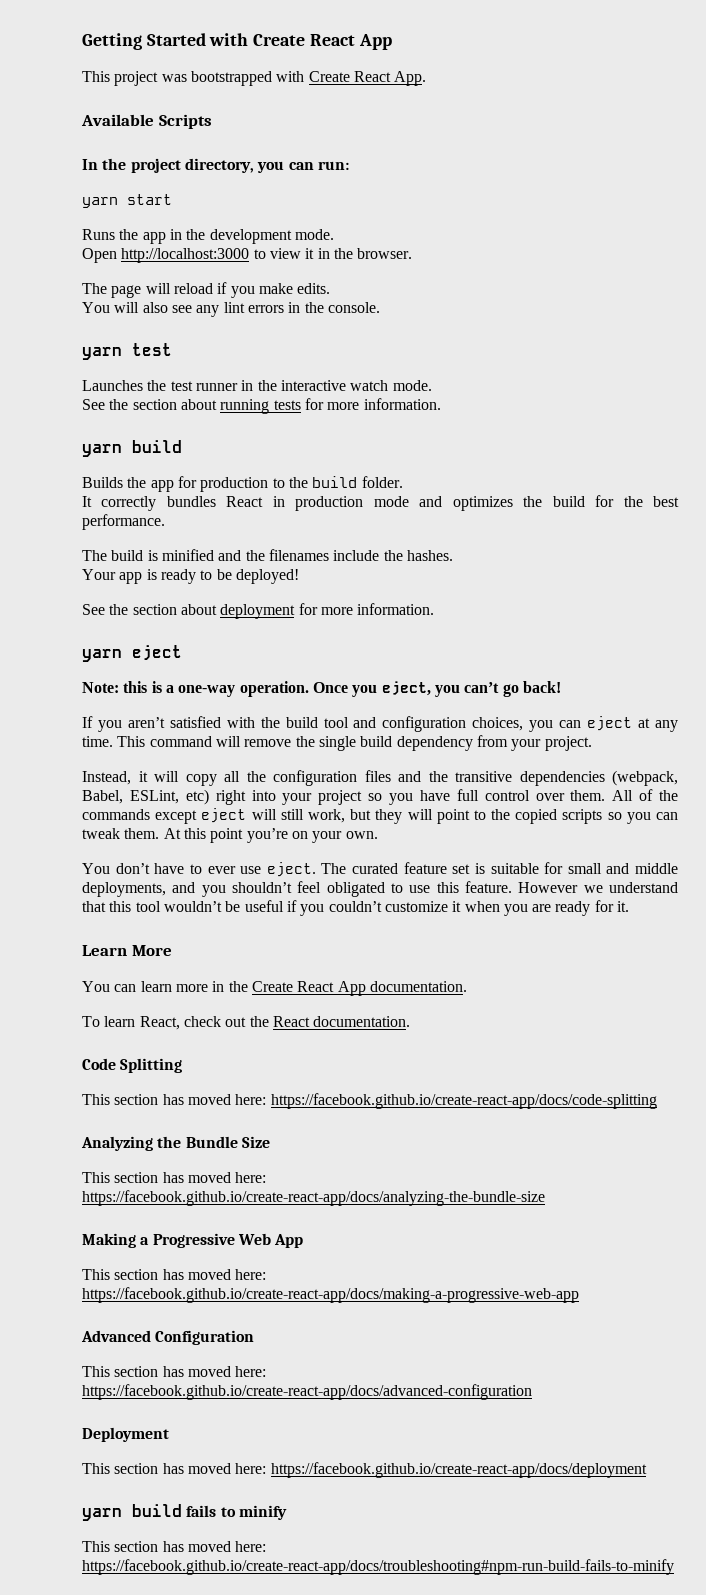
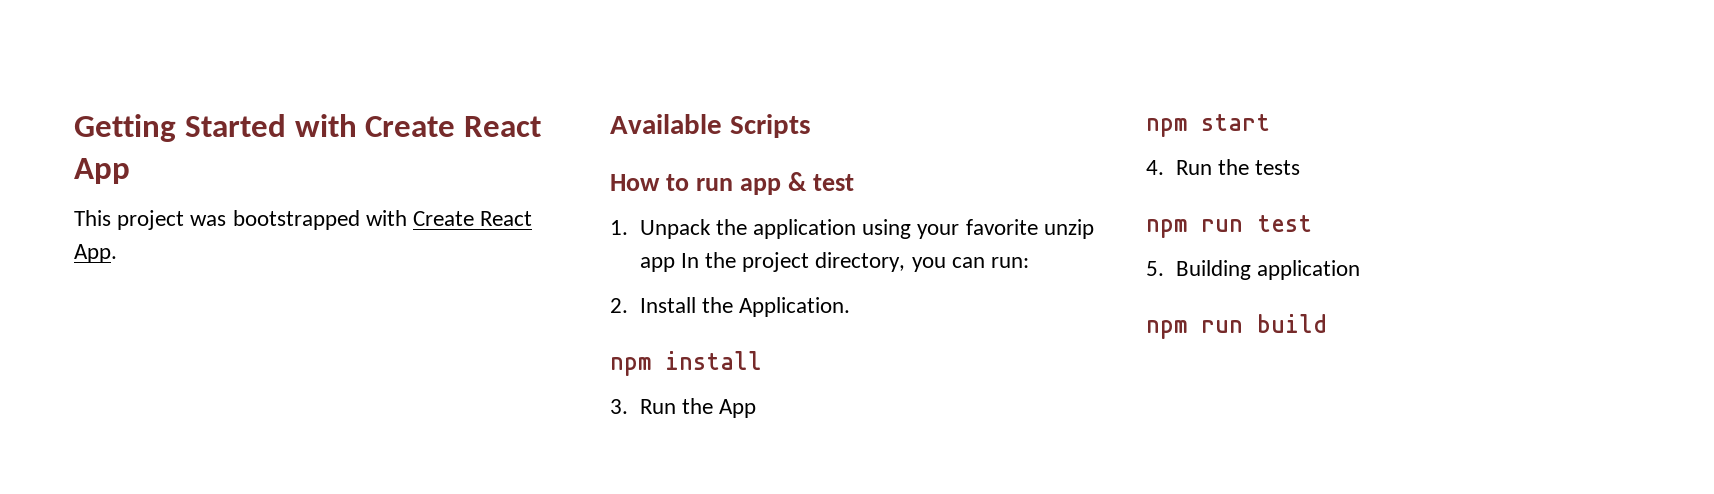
- In the project directory, you can run:
+ How to run app & test
+ 1. Unpack the application using your favorite unzip app In the project directory, you can run:
- yarn start
- Runs the app in the development mode.
- Open http://localhost:3000 to view it in the browser.
- The page will reload if you make edits.
- You will also see any lint errors in the console.
- yarn test
- Launches the test runner in the interactive watch mode.
- See the section about running tests for more information.
- yarn build
- Builds the app for production to the build folder.
- It correctly bundles React in production mode and optimizes the build for the best performance.
- The build is minified and the filenames include the hashes.
- Your app is ready to be deployed!
- See the section about deployment for more information.
- yarn eject
- Note: this is a one-way operation. Once you eject, you can’t go back!
- If you aren’t satisfied with the build tool and configuration choices, you can eject at any time. This command will remove the single build dependency from your project.
- Instead, it will copy all the configuration files and the transitive dependencies (webpack, Babel, ESLint, etc) right into your project so you have full control over them. All of the commands except eject will still work, but they will point to the copied scripts so you can tweak them. At this point you’re on your own.
- You don’t have to ever use eject. The curated feature set is suitable for small and middle deployments, and you shouldn’t feel obligated to use this feature. However we understand that this tool wouldn’t be useful if you couldn’t customize it when you are ready for it.
- Learn More
- You can learn more in the Create React App documentation.
- To learn React, check out the React documentation.
- Code Splitting
- This section has moved here: https://facebook.github.io/create-react-app/docs/code-splitting
- Analyzing the Bundle Size
- This section has moved here: https://facebook.github.io/create-react-app/docs/analyzing-the-bundle-size
- Making a Progressive Web App
- This section has moved here: https://facebook.github.io/create-react-app/docs/making-a-progressive-web-app
- Advanced Configuration
- This section has moved here: https://facebook.github.io/create-react-app/docs/advanced-configuration
- Deployment
- This section has moved here: https://facebook.github.io/create-react-app/docs/deployment
- yarn build fails to minify
- This section has moved here: https://facebook.github.io/create-react-app/docs/troubleshooting#npm-run-build-fails-to-minify
+ 2. Install the Application.
+ npm install
+ 3. Run the App
+ npm start
+ 4. Run the tests
+ npm run test
+ 5. Building application
+ npm run build

